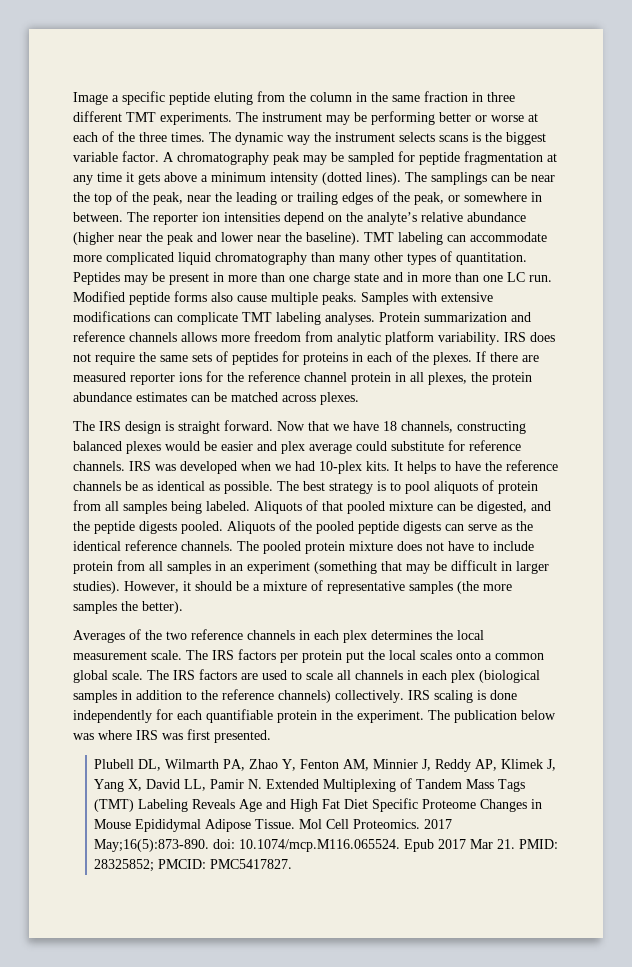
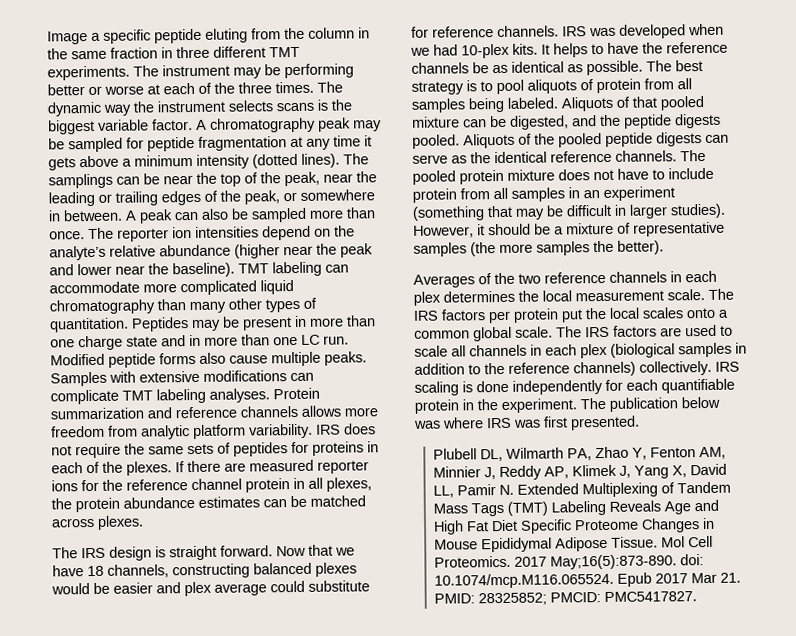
+ A peak can also be sampled more than once.

